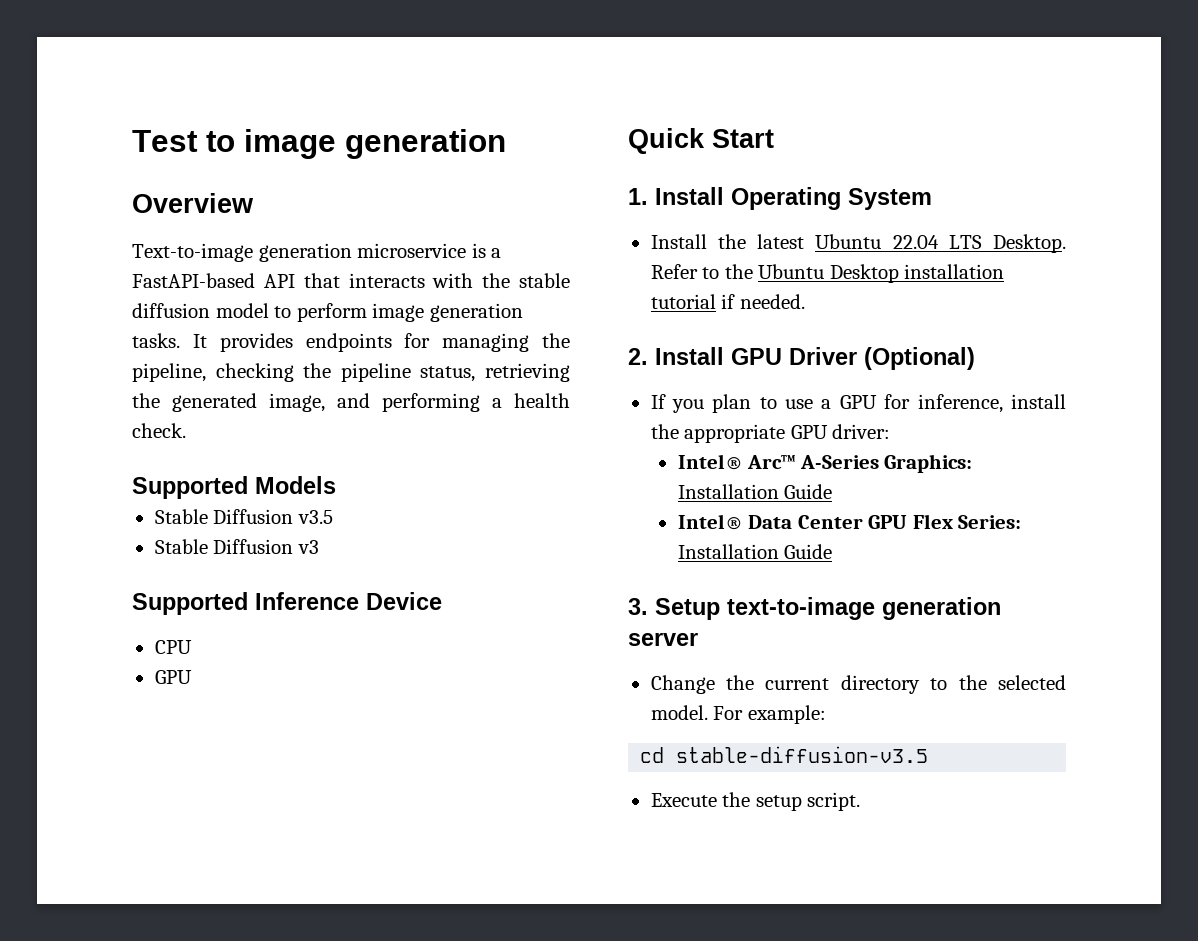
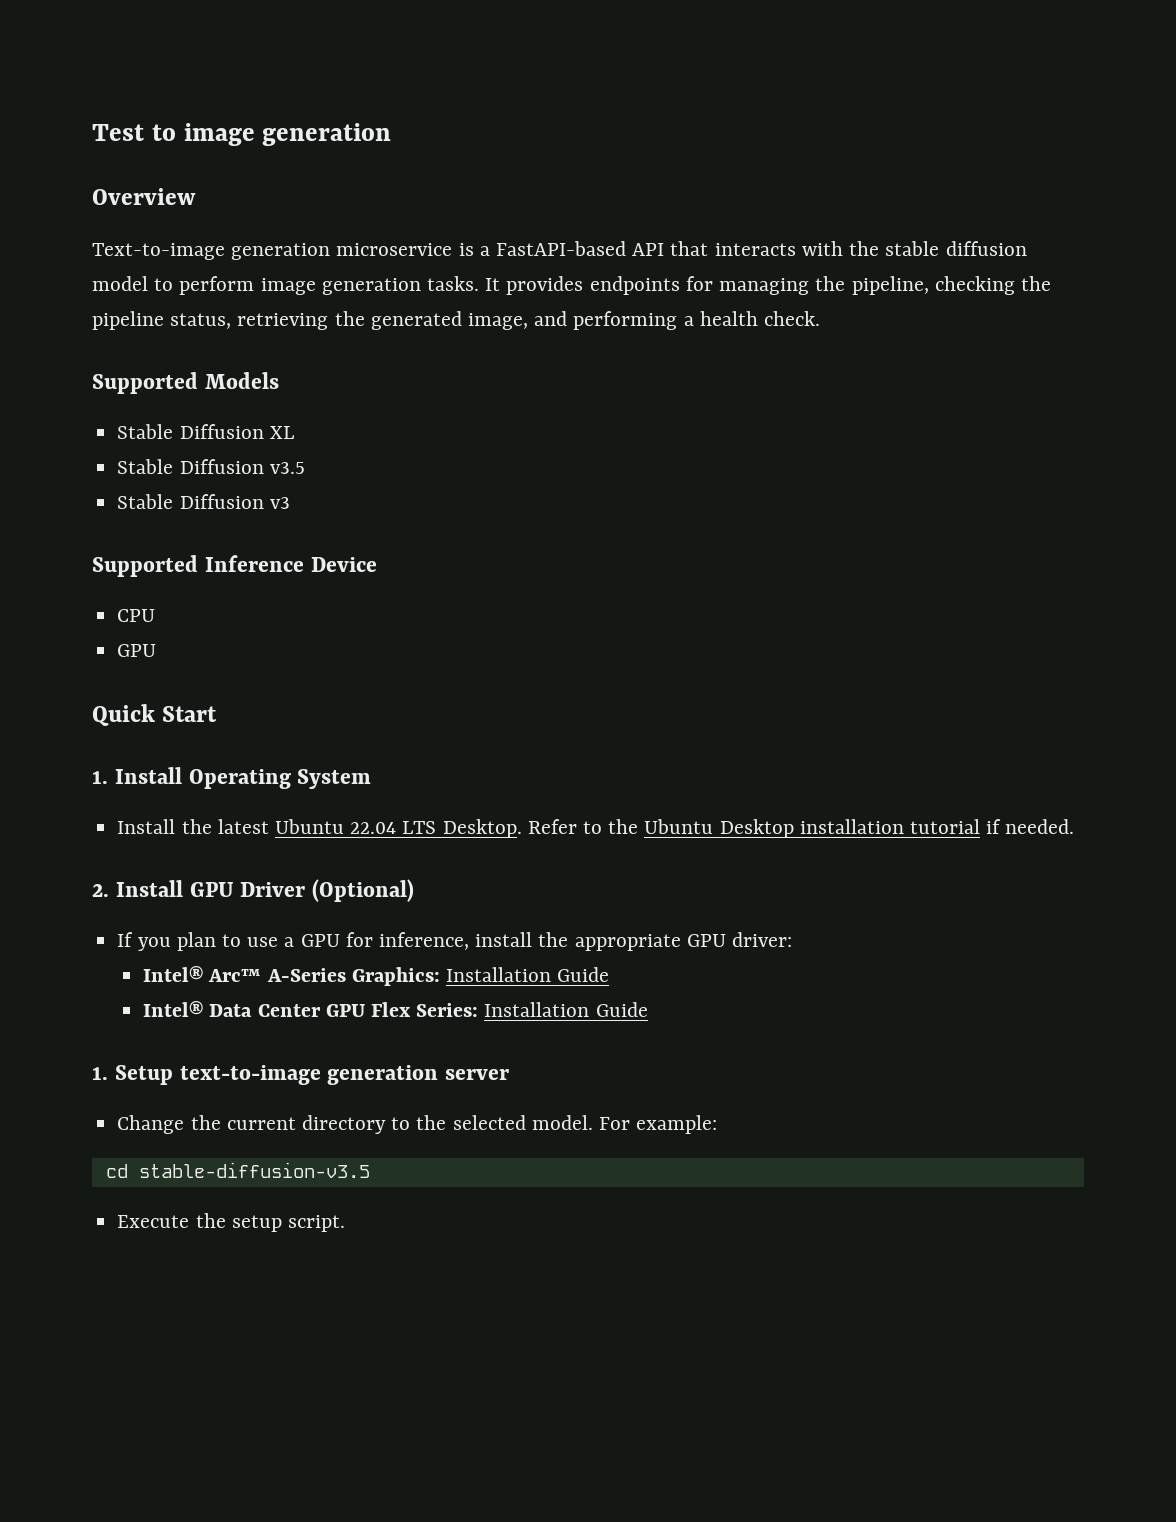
+ Stable Diffusion XL
- 3. Setup text-to-image generation server
+ 1. Setup text-to-image generation server

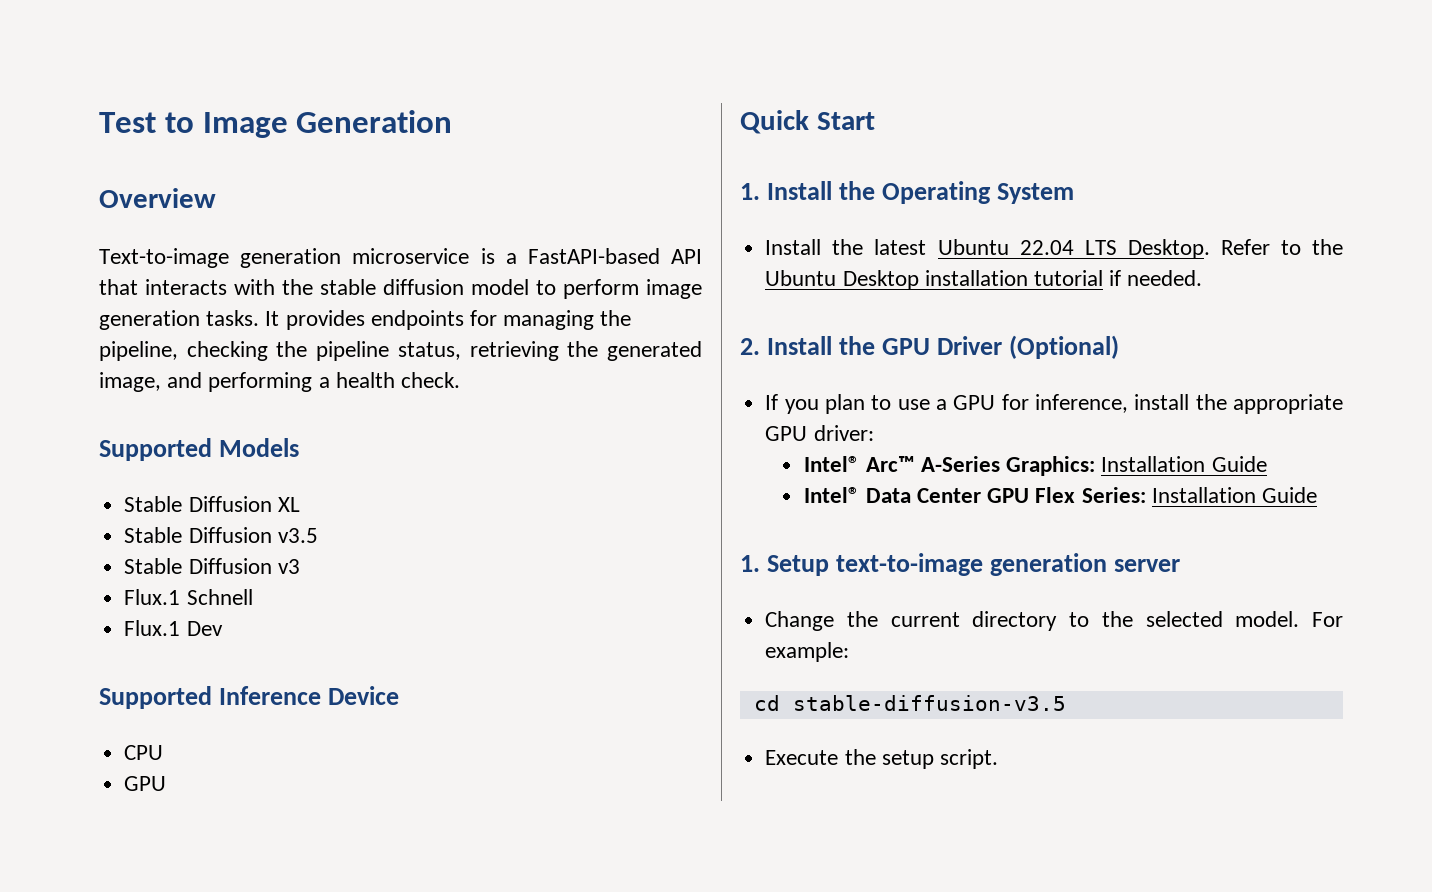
- Test to image generation
+ Test to Image Generation
+ Flux.1 Schnell
+ Flux.1 Dev
- 1. Install Operating System
+ 1. Install the Operating System
- 2. Install GPU Driver (Optional)
+ 2. Install the GPU Driver (Optional)

